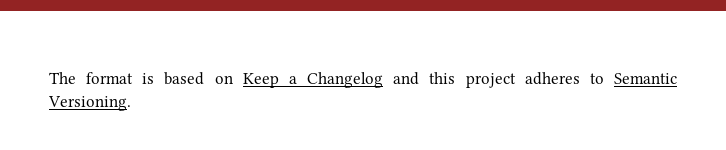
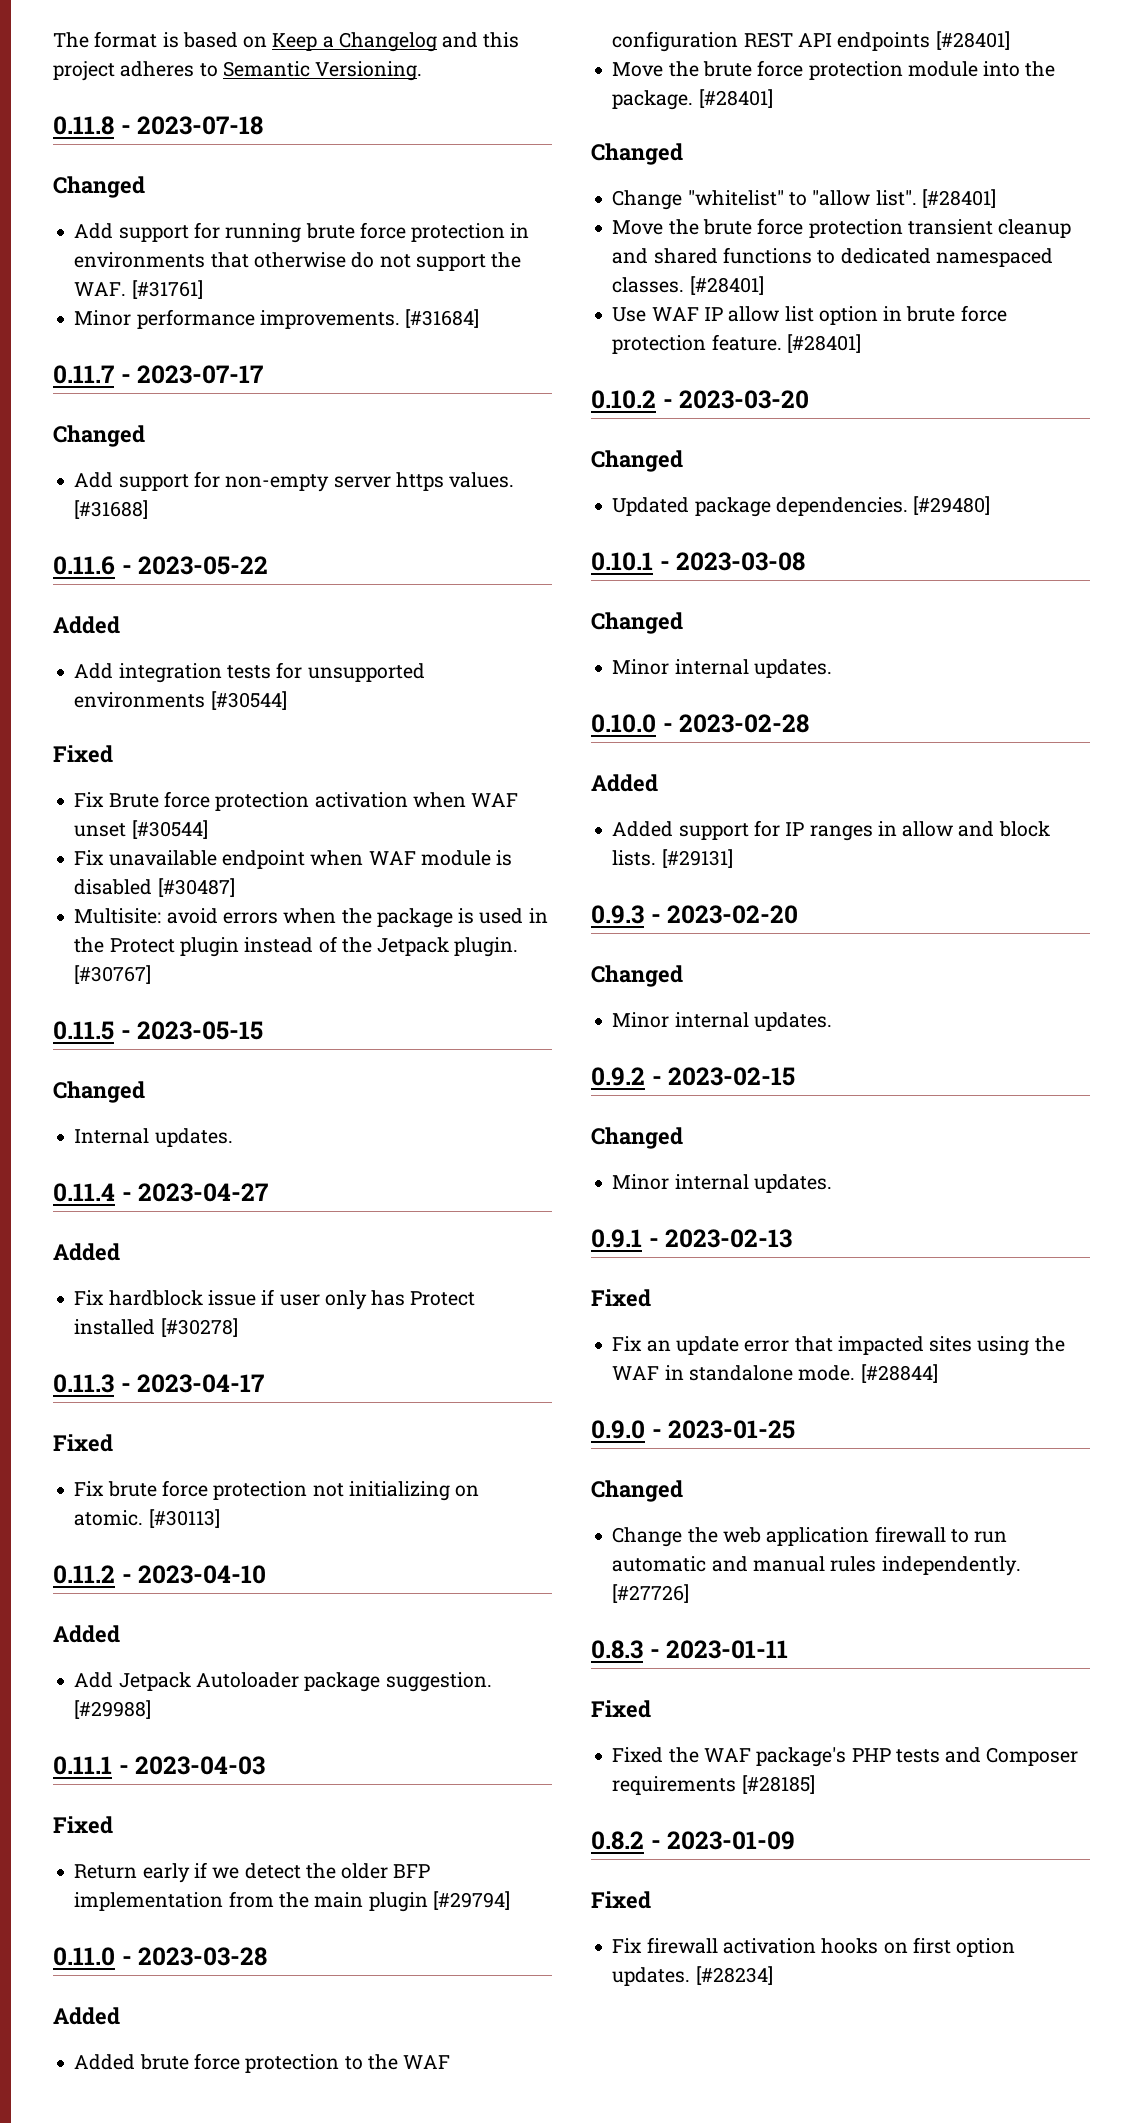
+ 0.11.8 - 2023-07-18
+ Changed
+ Add support for running brute force protection in environments that otherwise do not support the WAF. [#31761]
+ Minor performance improvements. [#31684]
+ 0.11.7 - 2023-07-17
+ Changed
+ Add support for non-empty server https values. [#31688]
+ 0.11.6 - 2023-05-22
+ Added
+ Add integration tests for unsupported environments [#30544]
+ Fixed
+ Fix Brute force protection activation when WAF unset [#30544]
+ Fix unavailable endpoint when WAF module is disabled [#30487]
+ Multisite: avoid errors when the package is used in the Protect plugin instead of the Jetpack plugin. [#30767]
+ 0.11.5 - 2023-05-15
+ Changed
+ Internal updates.
+ 0.11.4 - 2023-04-27
+ Added
+ Fix hardblock issue if user only has Protect installed [#30278]
+ 0.11.3 - 2023-04-17
+ Fixed
+ Fix brute force protection not initializing on atomic. [#30113]
+ 0.11.2 - 2023-04-10
+ Added
+ Add Jetpack Autoloader package suggestion. [#29988]
+ 0.11.1 - 2023-04-03
+ Fixed
+ Return early if we detect the older BFP implementation from the main plugin [#29794]
+ 0.11.0 - 2023-03-28
+ Added
+ Added brute force protection to the WAF configuration REST API endpoints [#28401]
+ Move the brute force protection module into the package. [#28401]
+ Changed
+ Change "whitelist" to "allow list". [#28401]
+ Move the brute force protection transient cleanup and shared functions to dedicated namespaced classes. [#28401]
+ Use WAF IP allow list option in brute force protection feature. [#28401]
+ 0.10.2 - 2023-03-20
+ Changed
+ Updated package dependencies. [#29480]
+ 0.10.1 - 2023-03-08
+ Changed
+ Minor internal updates.
+ 0.10.0 - 2023-02-28
+ Added
+ Added support for IP ranges in allow and block lists. [#29131]
+ 0.9.3 - 2023-02-20
+ Changed
+ Minor internal updates.
+ 0.9.2 - 2023-02-15
+ Changed
+ Minor internal updates.
+ 0.9.1 - 2023-02-13
+ Fixed
+ Fix an update error that impacted sites using the WAF in standalone mode. [#28844]
+ 0.9.0 - 2023-01-25
+ Changed
+ Change the web application firewall to run automatic and manual rules independently. [#27726]
+ 0.8.3 - 2023-01-11
+ Fixed
+ Fixed the WAF package's PHP tests and Composer requirements [#28185]
+ 0.8.2 - 2023-01-09
+ Fixed
+ Fix firewall activation hooks on first option updates. [#28234]

